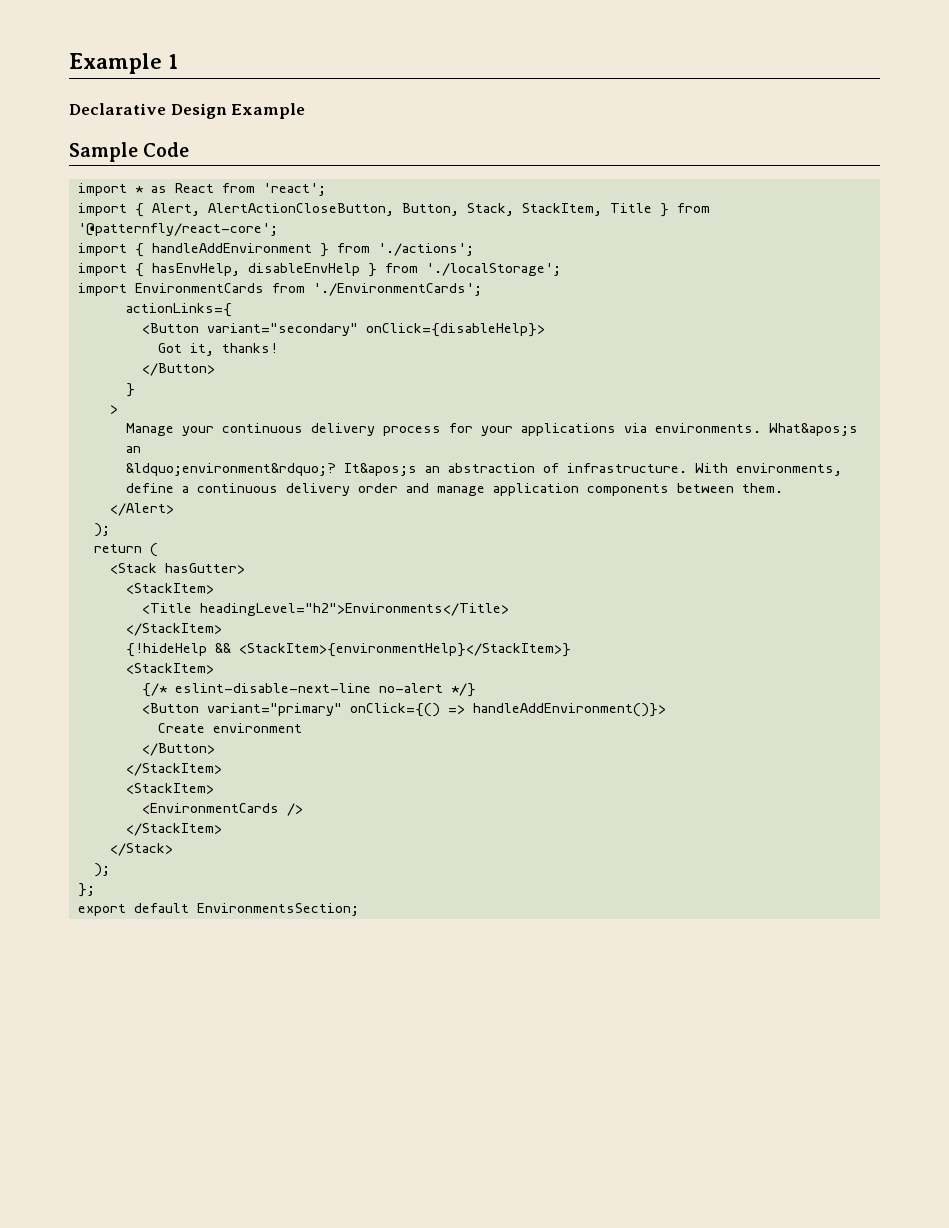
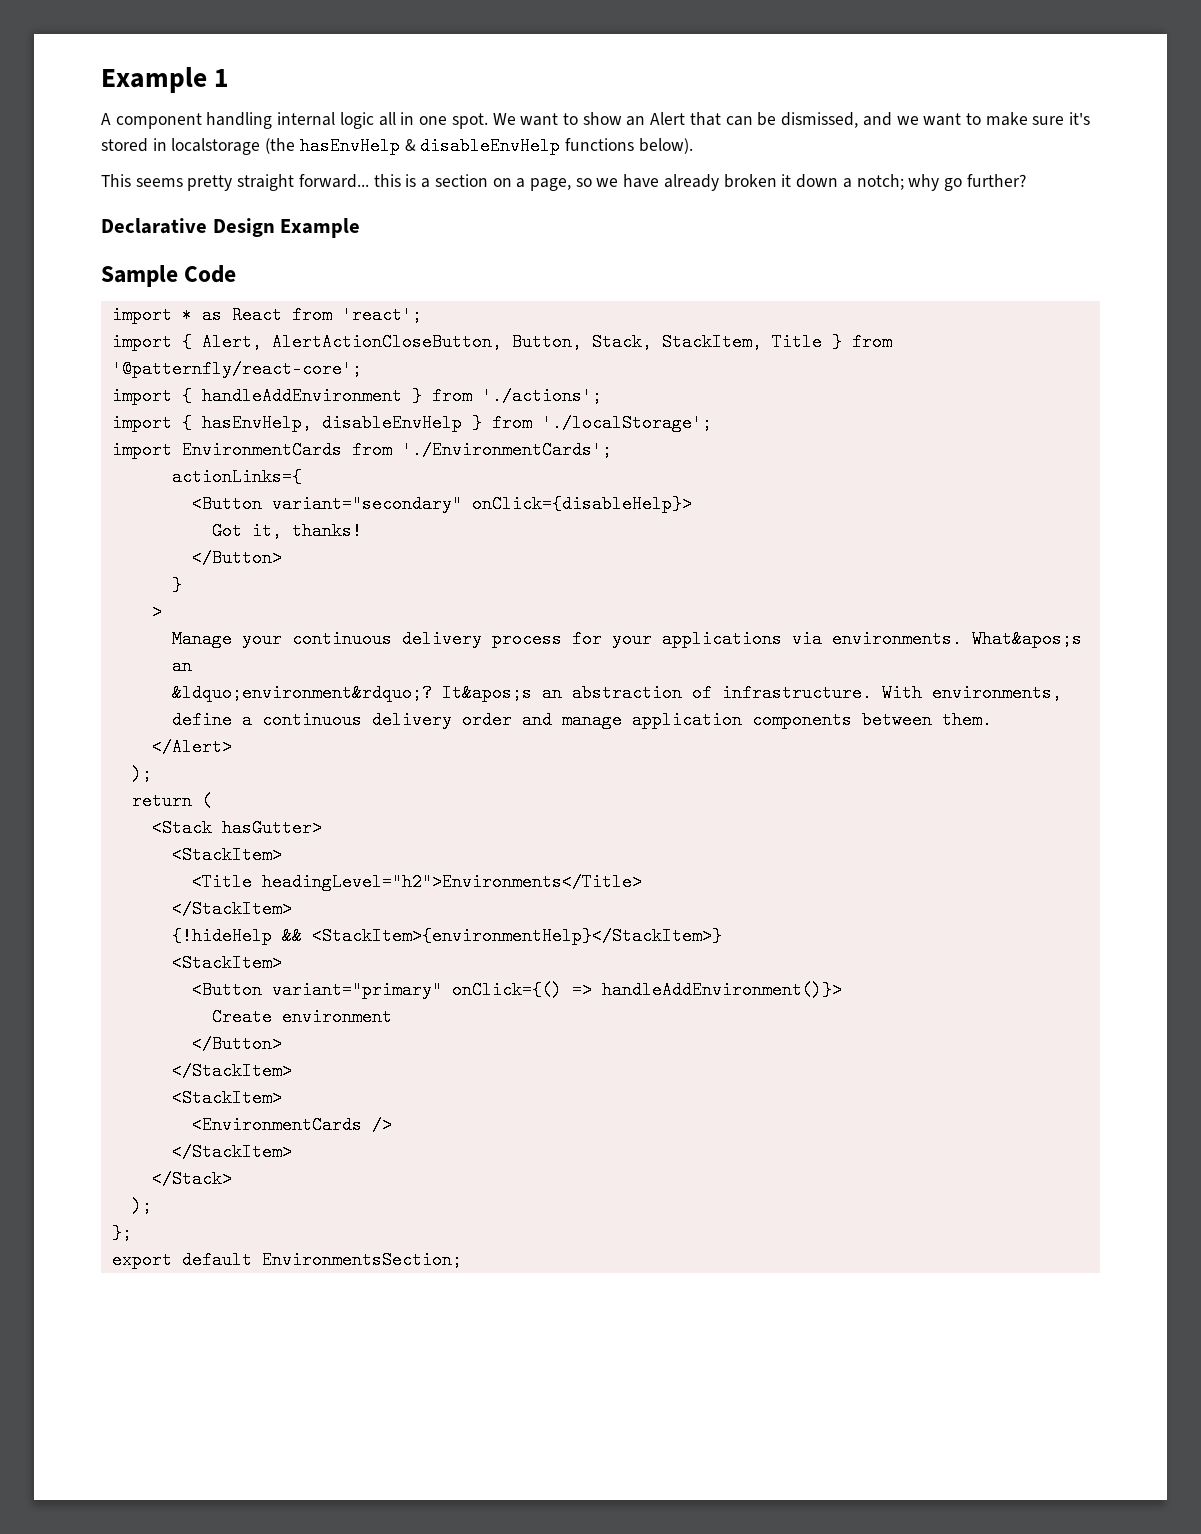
+ A component handling internal logic all in one spot. We want to show an Alert that can be dismissed, and we want to make sure it's stored in localstorage (the hasEnvHelp & disableEnvHelp functions below).
+ This seems pretty straight forward... this is a section on a page, so we have already broken it down a notch; why go further?
- {/* eslint-disable-next-line no-alert */}

